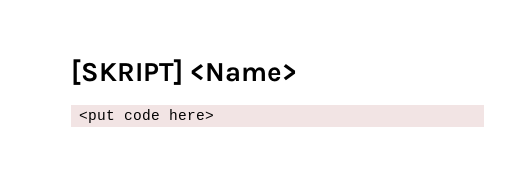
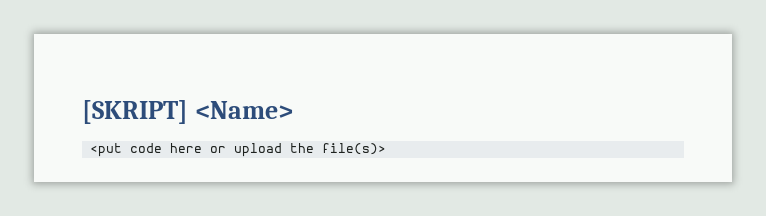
- <put code here>
+ <put code here or upload the file(s)>

